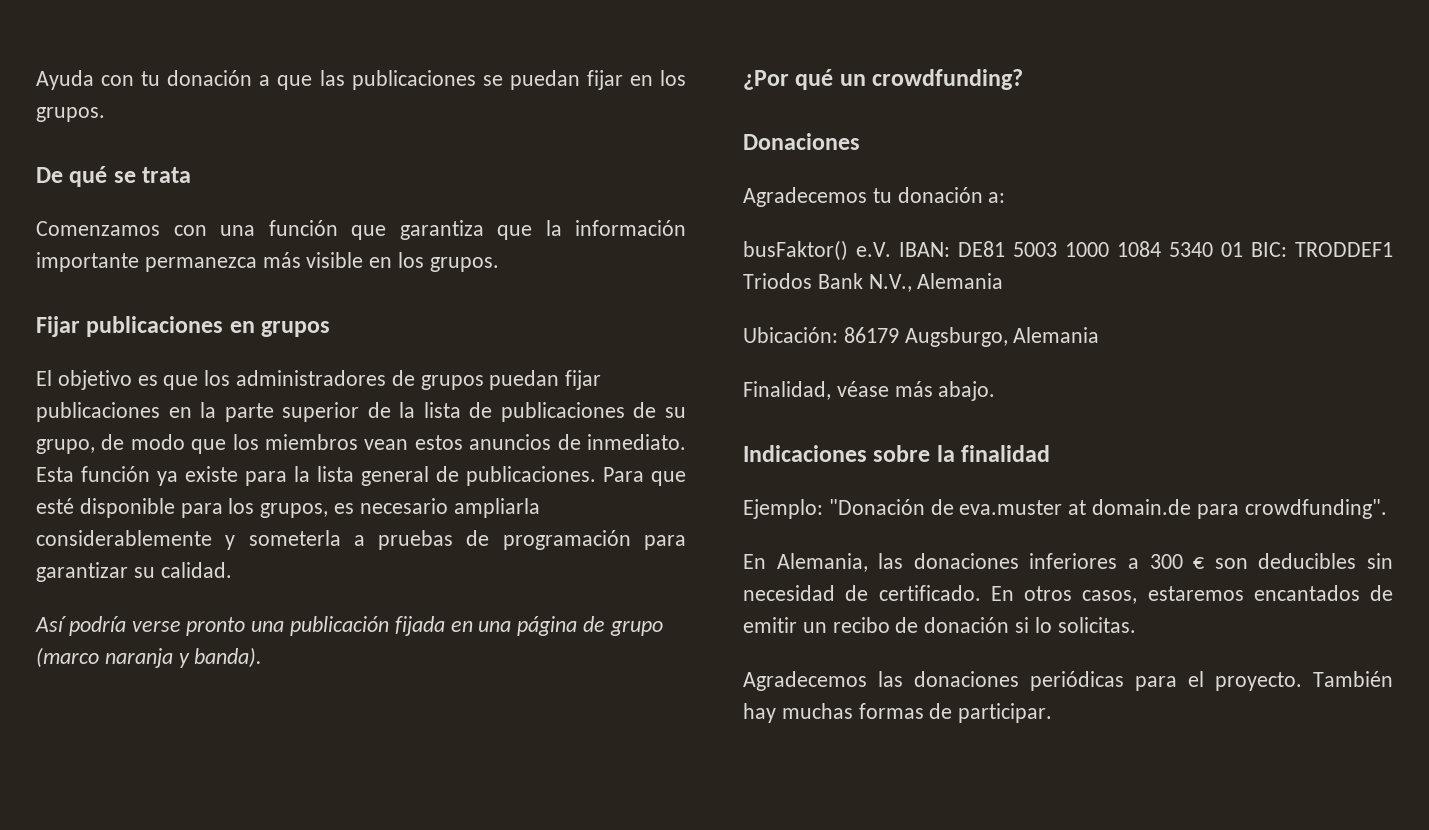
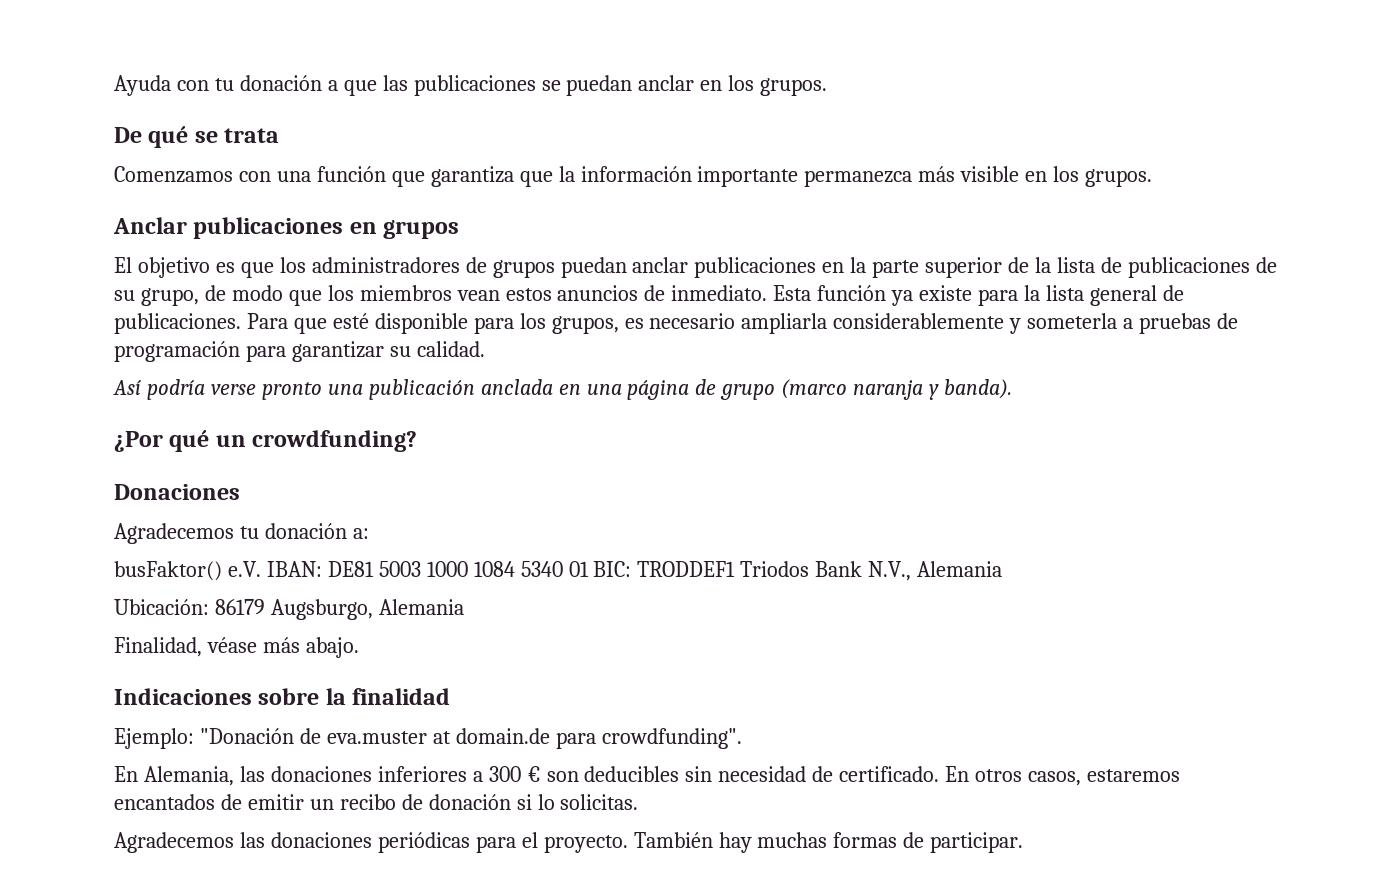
- Ayuda con tu donación a que las publicaciones se puedan fijar en los grupos.
+ Ayuda con tu donación a que las publicaciones se puedan anclar en los grupos.
- Fijar publicaciones en grupos
+ Anclar publicaciones en grupos
- El objetivo es que los administradores de grupos puedan fijar publicaciones en la parte superior de la lista de publicaciones de su grupo, de modo que los miembros vean estos anuncios de inmediato.
+ El objetivo es que los administradores de grupos puedan anclar publicaciones en la parte superior de la lista de publicaciones de su grupo, de modo que los miembros vean estos anuncios de inmediato.
- Así podría verse pronto una publicación fijada en una página de grupo (marco naranja y banda).
+ Así podría verse pronto una publicación anclada en una página de grupo (marco naranja y banda).

